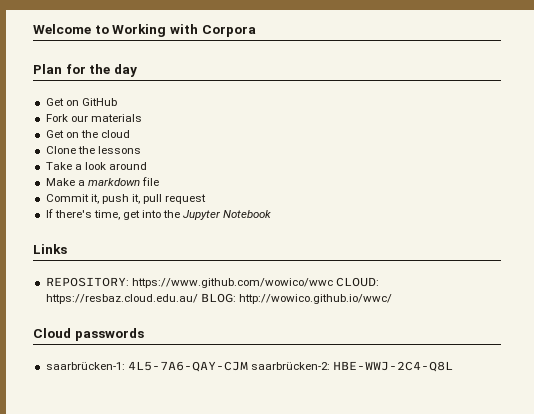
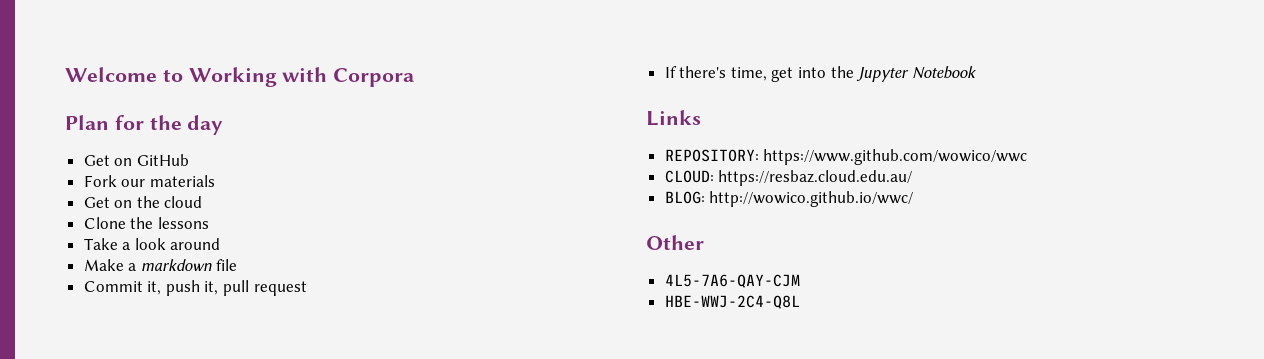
- REPOSITORY: https://www.github.com/wowico/wwc CLOUD: https://resbaz.cloud.edu.au/ BLOG: http://wowico.github.io/wwc/
+ REPOSITORY: https://www.github.com/wowico/wwc
+ CLOUD: https://resbaz.cloud.edu.au/
+ BLOG: http://wowico.github.io/wwc/
- Cloud passwords
- saarbrücken-1: 4L5-7A6-QAY-CJM saarbrücken-2: HBE-WWJ-2C4-Q8L
+ Other
+ 4L5-7A6-QAY-CJM
+ HBE-WWJ-2C4-Q8L

